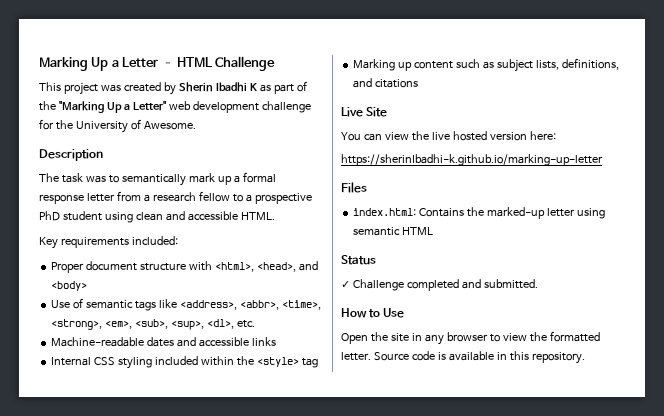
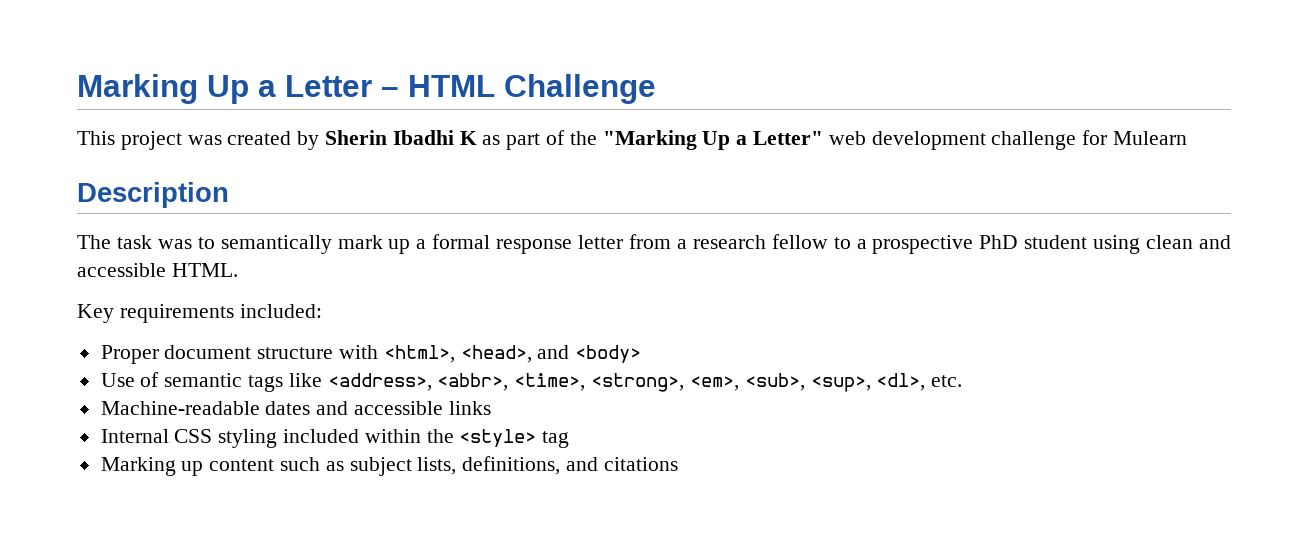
- This project was created by Sherin Ibadhi K as part of the "Marking Up a Letter" web development challenge for the University of Awesome.
+ This project was created by Sherin Ibadhi K as part of the "Marking Up a Letter" web development challenge for Mulearn
- Live Site
- You can view the live hosted version here:
- https://sherinIbadhi-k.github.io/marking-up-letter
- Files
- index.html: Contains the marked-up letter using semantic HTML
- Status
- ✓ Challenge completed and submitted.
- How to Use
- Open the site in any browser to view the formatted letter. Source code is available in this repository.

